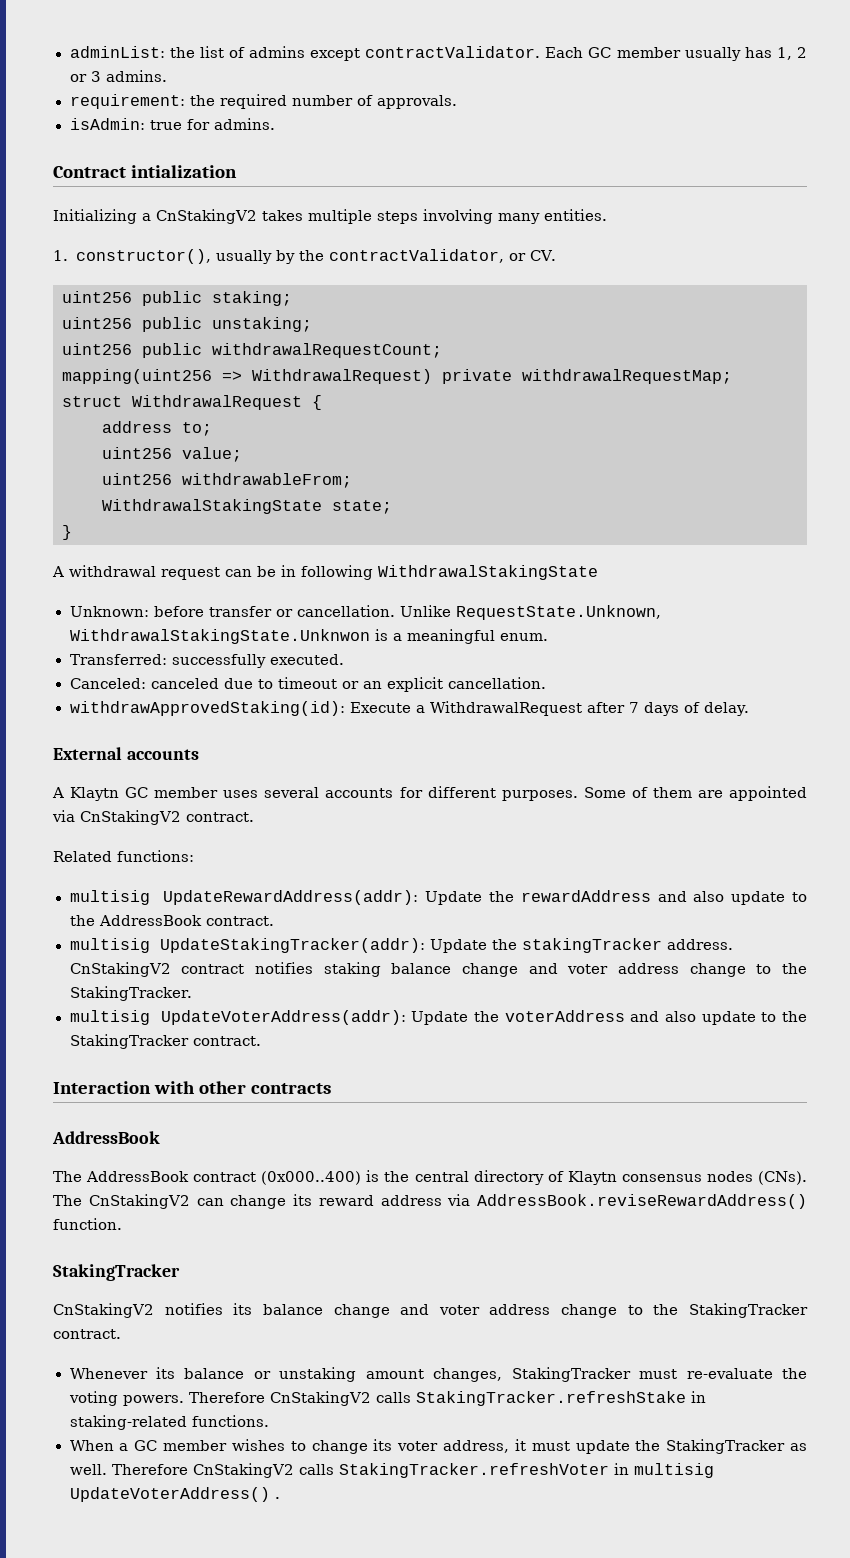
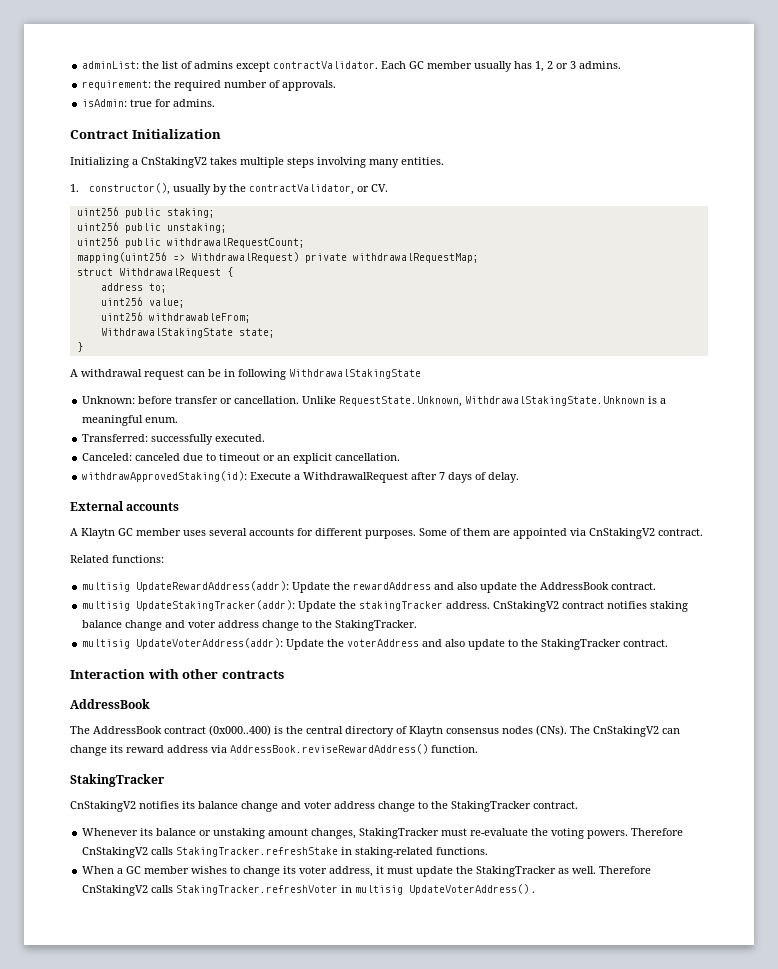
- Contract intialization
+ Contract Initialization
- Unlike RequestState.Unknown, WithdrawalStakingState.Unknwon is a meaningful enum.
+ Unlike RequestState.Unknown, WithdrawalStakingState.Unknown is a meaningful enum.
- multisig UpdateRewardAddress(addr): Update the rewardAddress and also update to the AddressBook contract.
+ multisig UpdateRewardAddress(addr): Update the rewardAddress and also update the AddressBook contract.

